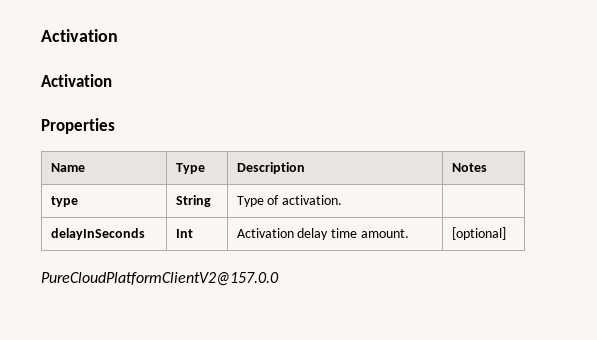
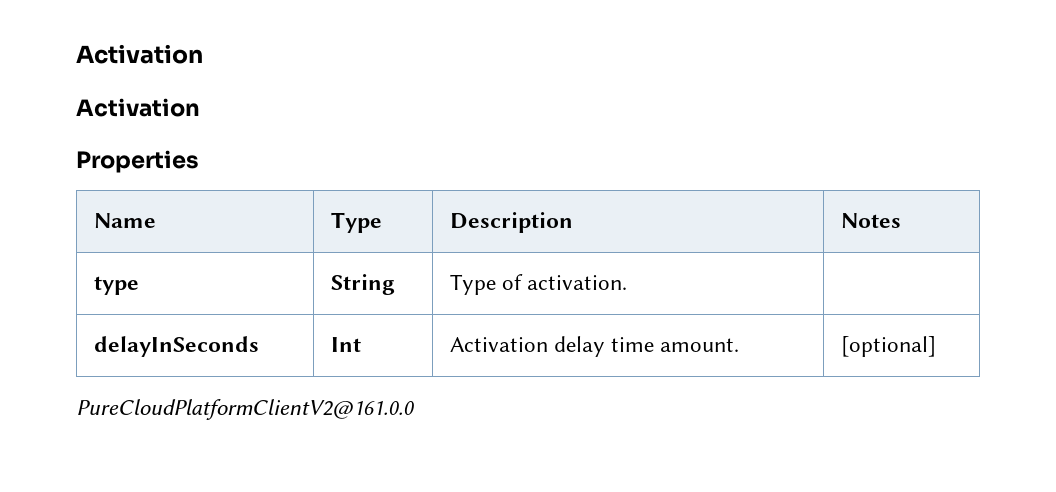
- PureCloudPlatformClientV2@157.0.0
+ PureCloudPlatformClientV2@161.0.0

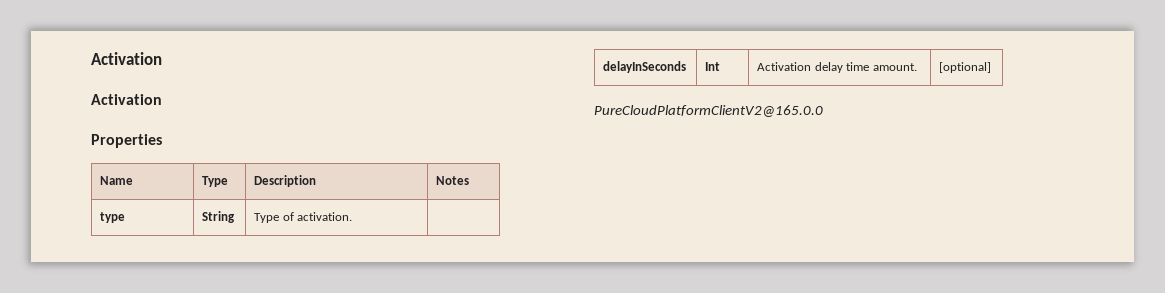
- PureCloudPlatformClientV2@161.0.0
+ PureCloudPlatformClientV2@165.0.0

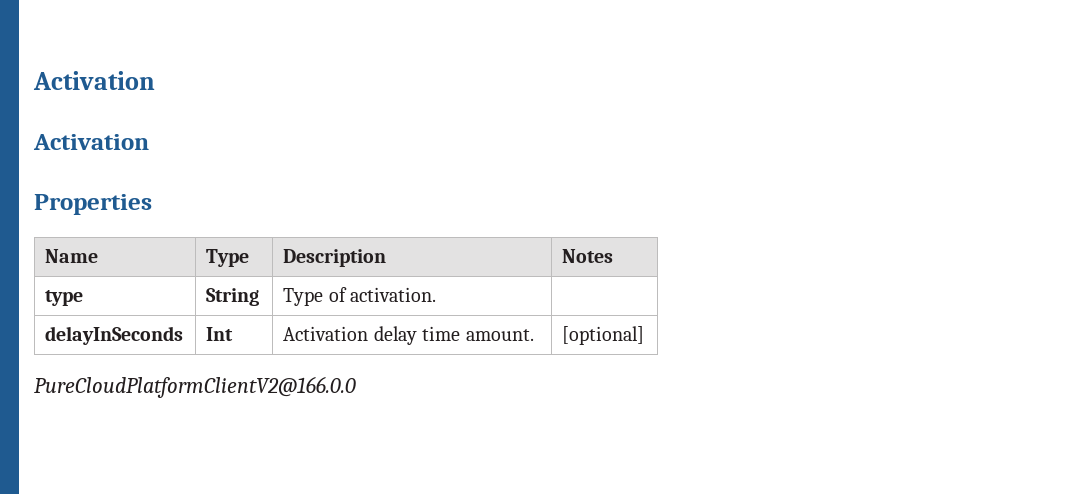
- PureCloudPlatformClientV2@165.0.0
+ PureCloudPlatformClientV2@166.0.0

